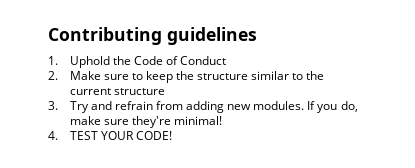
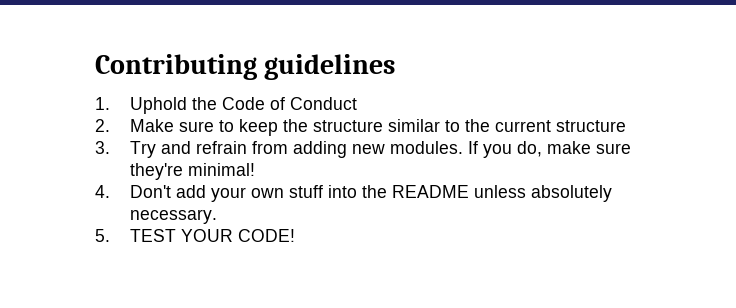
- 4. TEST YOUR CODE!
+ 4. Don't add your own stuff into the README unless absolutely necessary.
+ 5. TEST YOUR CODE!

